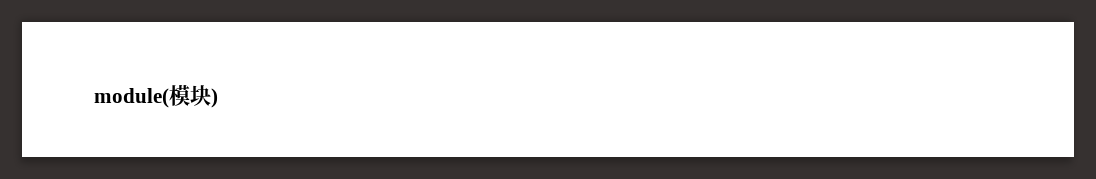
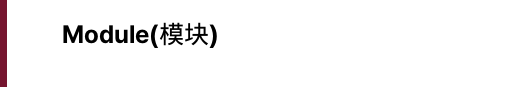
- module(模块)
+ Module(模块)

